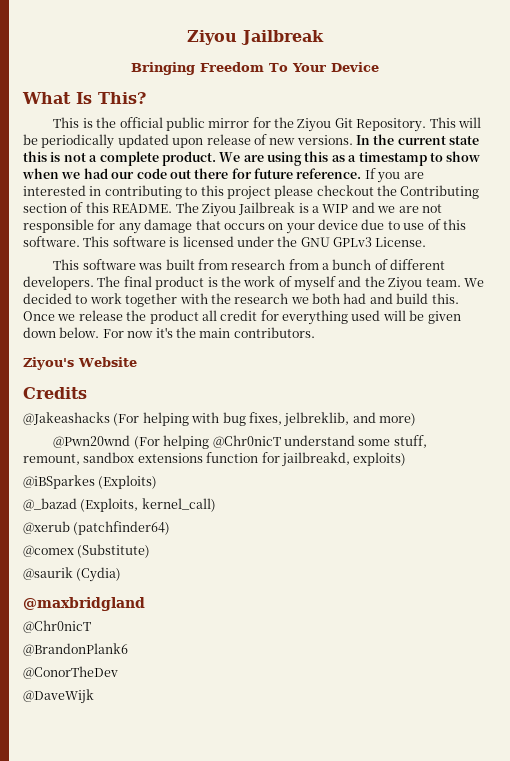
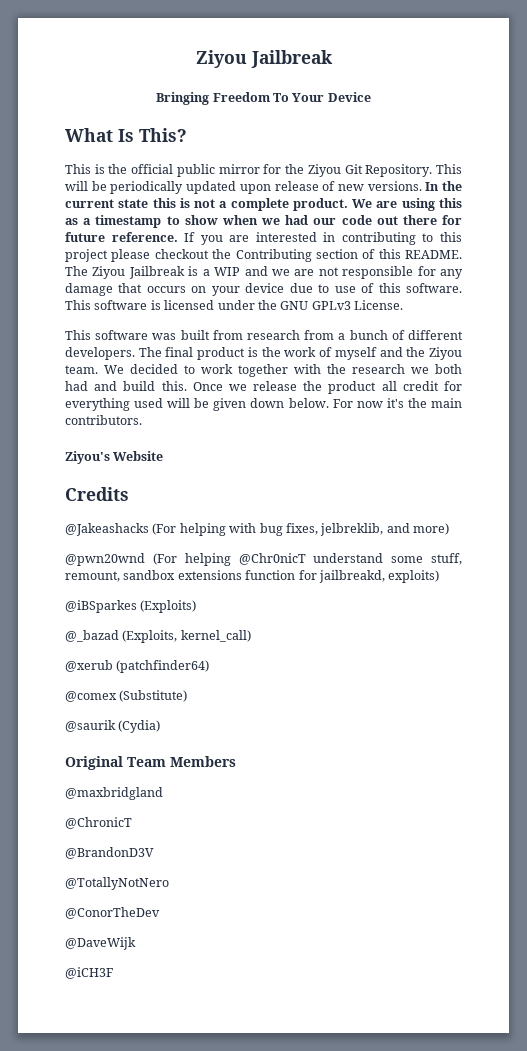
- @Pwn20wnd (For helping @Chr0nicT understand some stuff, remount, sandbox extensions function for jailbreakd, exploits)
+ @pwn20wnd (For helping @Chr0nicT understand some stuff, remount, sandbox extensions function for jailbreakd, exploits)
+ Original Team Members
  @maxbridgland
- @Chr0nicT
- @BrandonPlank6
+ @ChronicT
+ @BrandonD3V
+ @TotallyNotNero
+ @iCH3F

